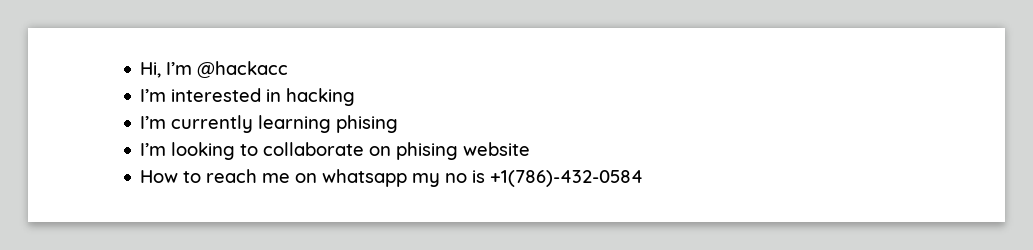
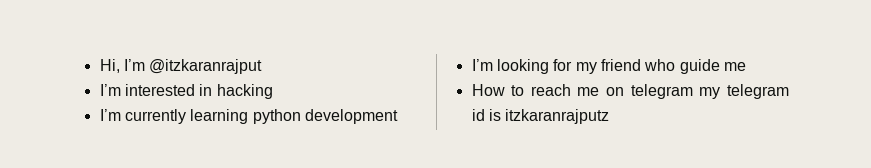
- Hi, I’m @hackacc
+ Hi, I’m @itzkaranrajput
- I’m currently learning phising
+ I’m currently learning python development
- I’m looking to collaborate on phising website
+ I’m looking for my friend who guide me
- How to reach me on whatsapp my no is +1(786)-432-0584
+ How to reach me on telegram my telegram id is itzkaranrajputz

